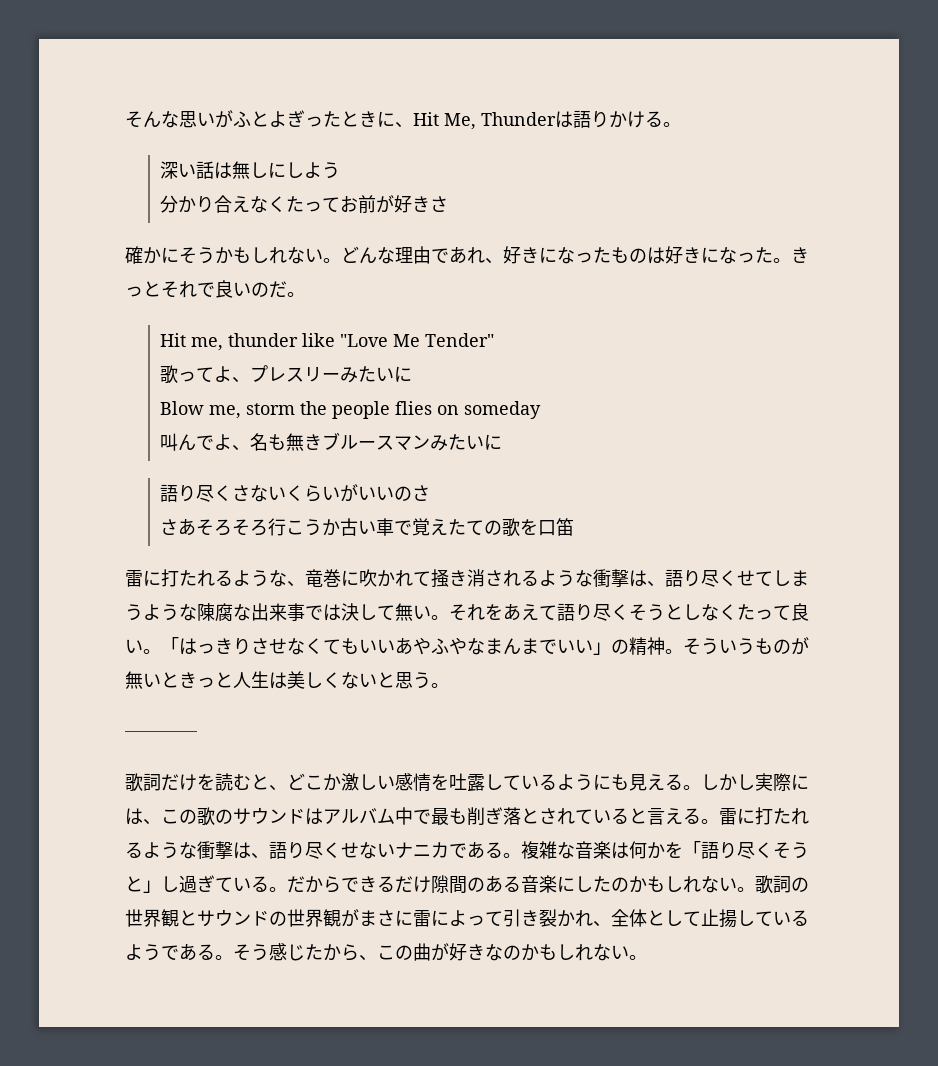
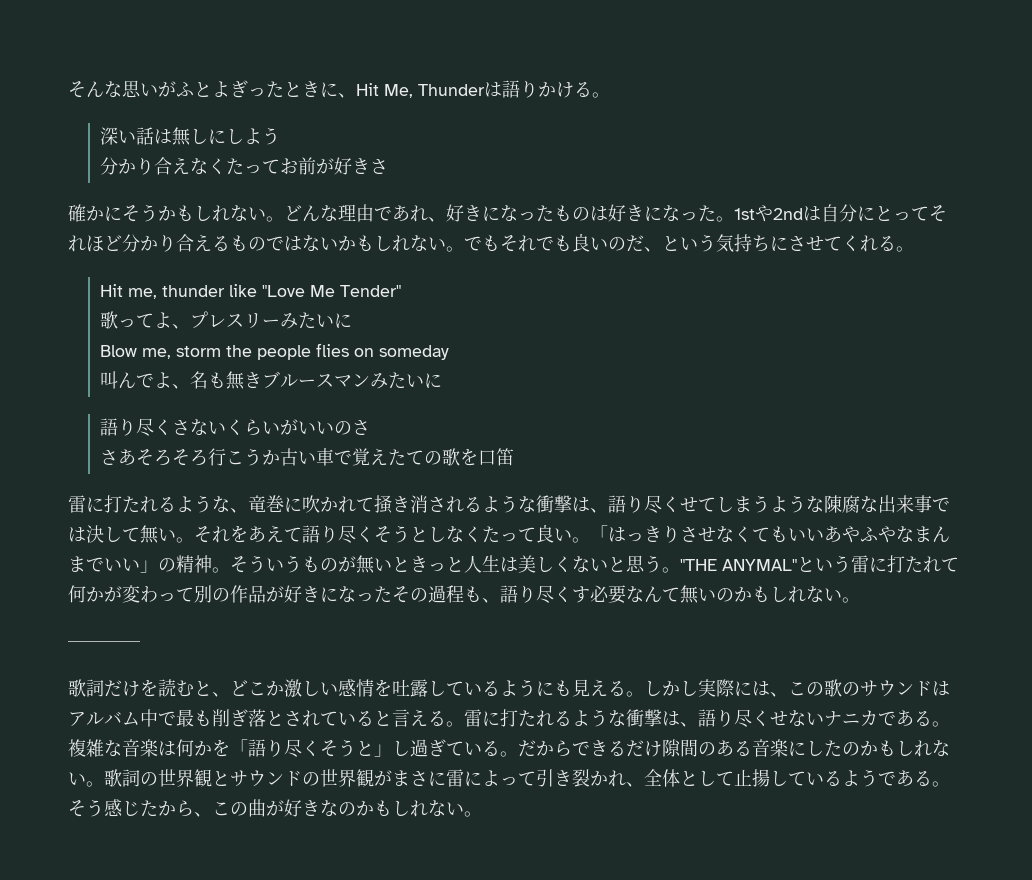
- きっとそれで良いのだ。
+ 1stや2ndは自分にとってそれほど分かり合えるものではないかもしれない。でもそれでも良いのだ、という気持ちにさせてくれる。
+ "THE ANYMAL"という雷に打たれて何かが変わって別の作品が好きになったその過程も、語り尽くす必要なんて無いのかもしれない。

